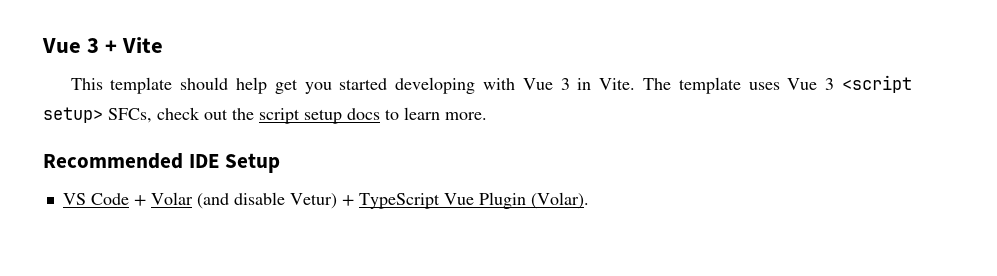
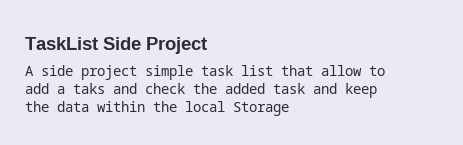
- Vue 3 + Vite
- This template should help get you started developing with Vue 3 in Vite. The template uses Vue 3 <script setup> SFCs, check out the script setup docs to learn more.
- Recommended IDE Setup
- VS Code + Volar (and disable Vetur) + TypeScript Vue Plugin (Volar).
+ TaskList Side Project
+ A side project simple task list that allow to add a taks and check the added task and keep the data within the local Storage

